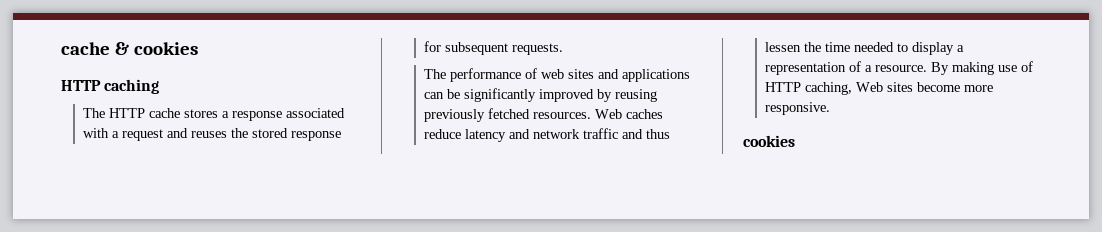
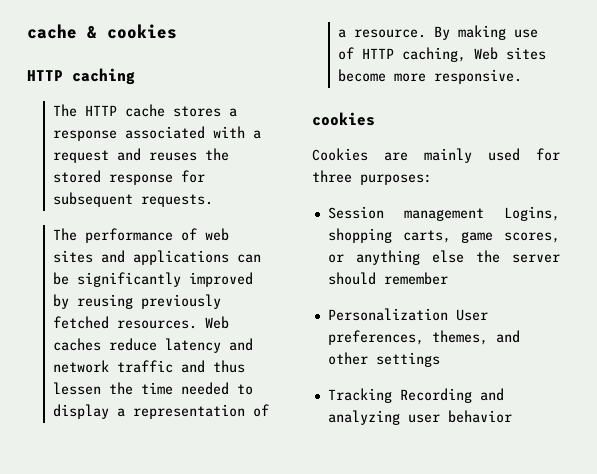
+ Cookies are mainly used for three purposes:
+ Session management Logins, shopping carts, game scores, or anything else the server should remember
+ Personalization User preferences, themes, and other settings
+ Tracking Recording and analyzing user behavior

